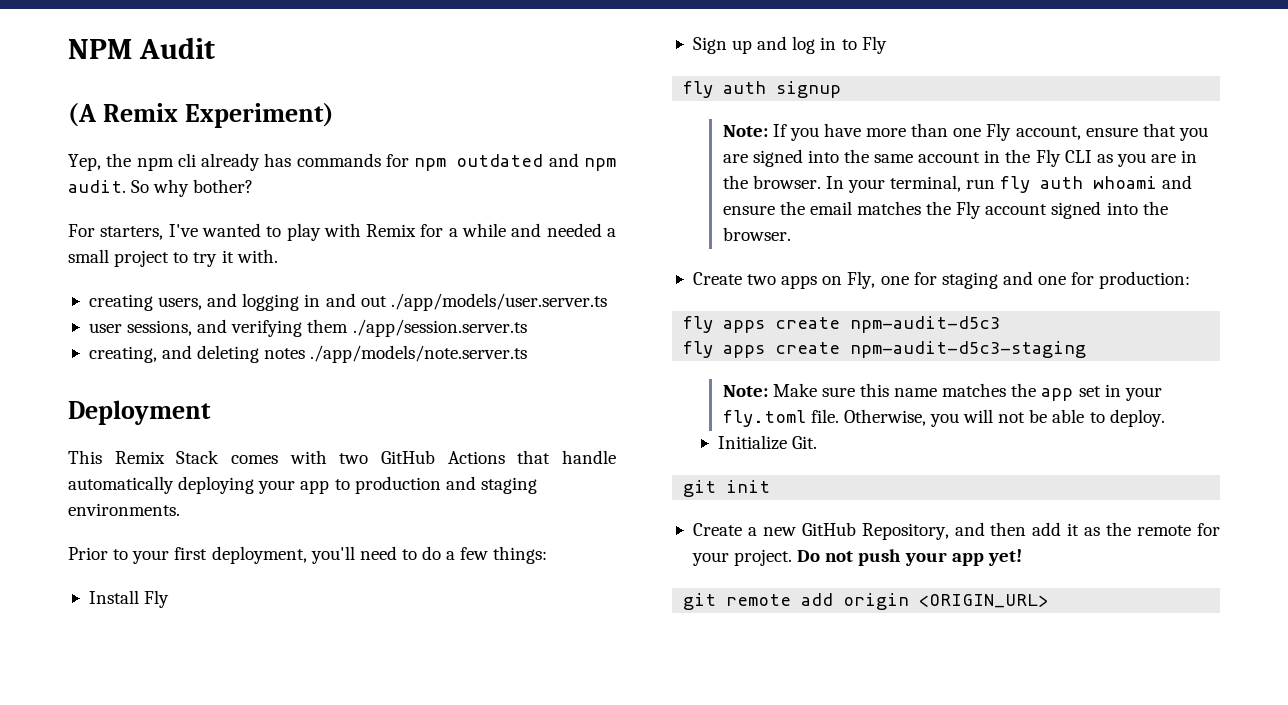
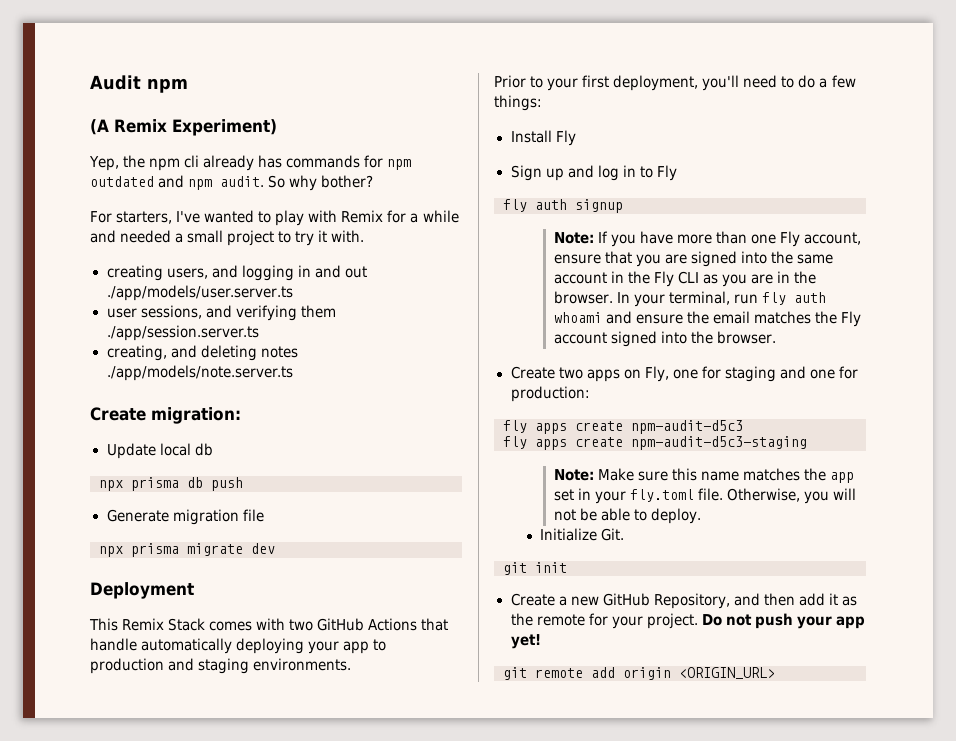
- NPM Audit
+ Audit npm
+ Create migration:
+ Update local db
+ npx prisma db push
+ Generate migration file
+ npx prisma migrate dev

